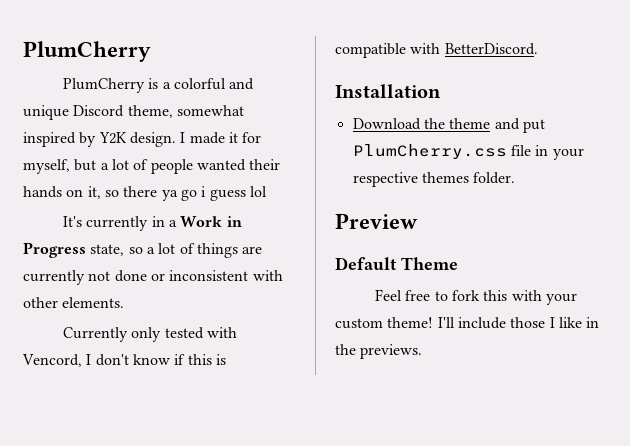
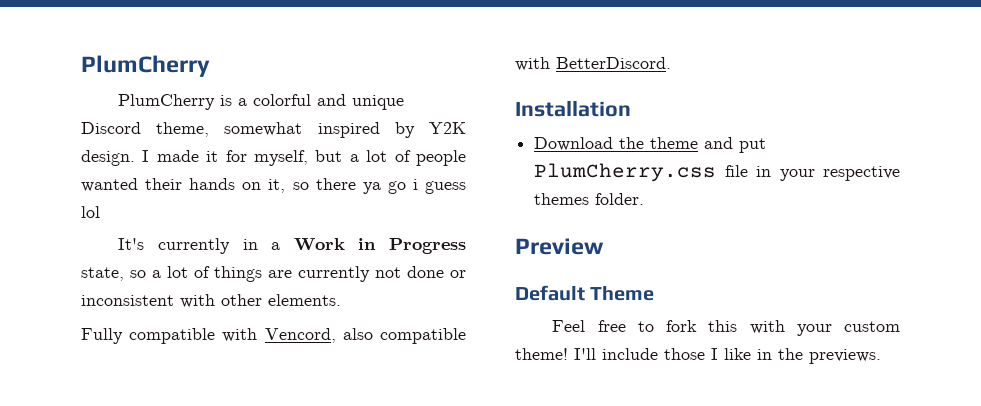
- Currently only tested with Vencord, I don't know if this is compatible with BetterDiscord.
+ Fully compatible with Vencord, also compatible with BetterDiscord.

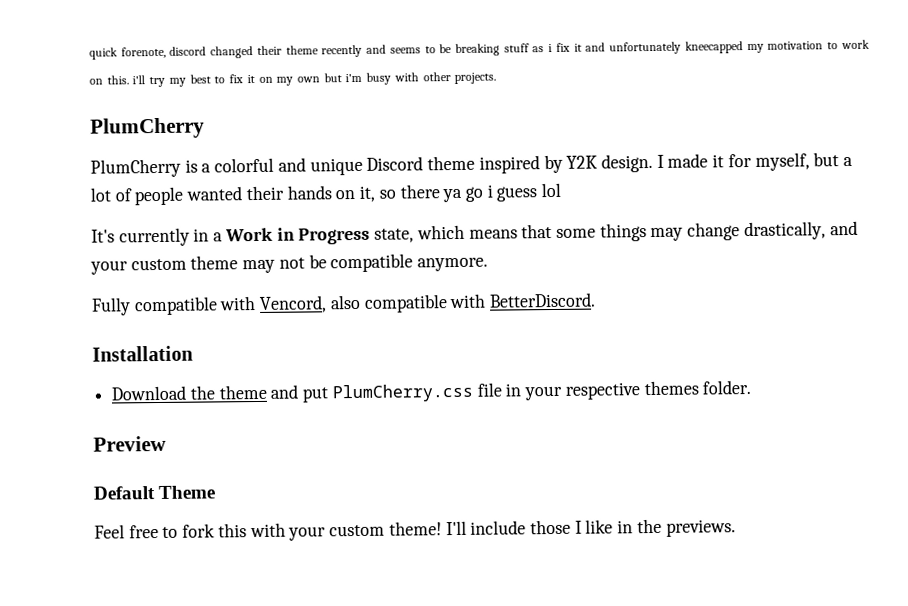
+ quick forenote, discord changed their theme recently and seems to be breaking stuff as i fix it and unfortunately kneecapped my motivation to work on this. i'll try my best to fix it on my own but i'm busy with other projects.
- PlumCherry is a colorful and unique Discord theme, somewhat inspired by Y2K design.
+ PlumCherry is a colorful and unique Discord theme inspired by Y2K design.
- It's currently in a Work in Progress state, so a lot of things are currently not done or inconsistent with other elements.
+ It's currently in a Work in Progress state, which means that some things may change drastically, and your custom theme may not be compatible anymore.

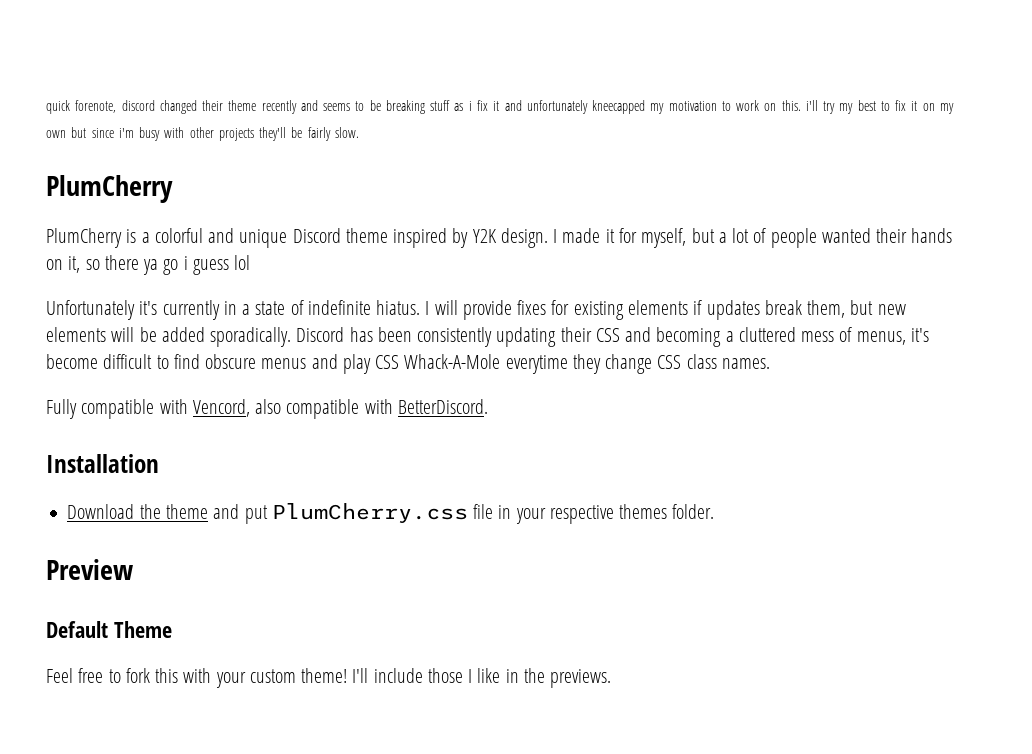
- quick forenote, discord changed their theme recently and seems to be breaking stuff as i fix it and unfortunately kneecapped my motivation to work on this. i'll try my best to fix it on my own but i'm busy with other projects.
+ quick forenote, discord changed their theme recently and seems to be breaking stuff as i fix it and unfortunately kneecapped my motivation to work on this. i'll try my best to fix it on my own but since i'm busy with other projects they'll be fairly slow.
- It's currently in a Work in Progress state, which means that some things may change drastically, and your custom theme may not be compatible anymore.
+ Unfortunately it's currently in a state of indefinite hiatus. I will provide fixes for existing elements if updates break them, but new elements will be added sporadically. Discord has been consistently updating their CSS and becoming a cluttered mess of menus, it's become difficult to find obscure menus and play CSS Whack-A-Mole everytime they change CSS class names.

